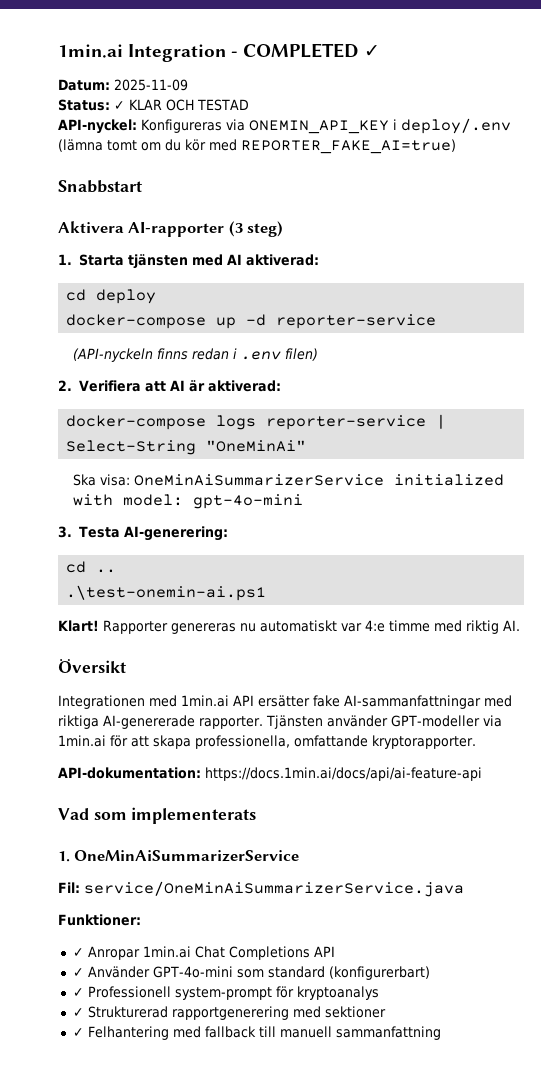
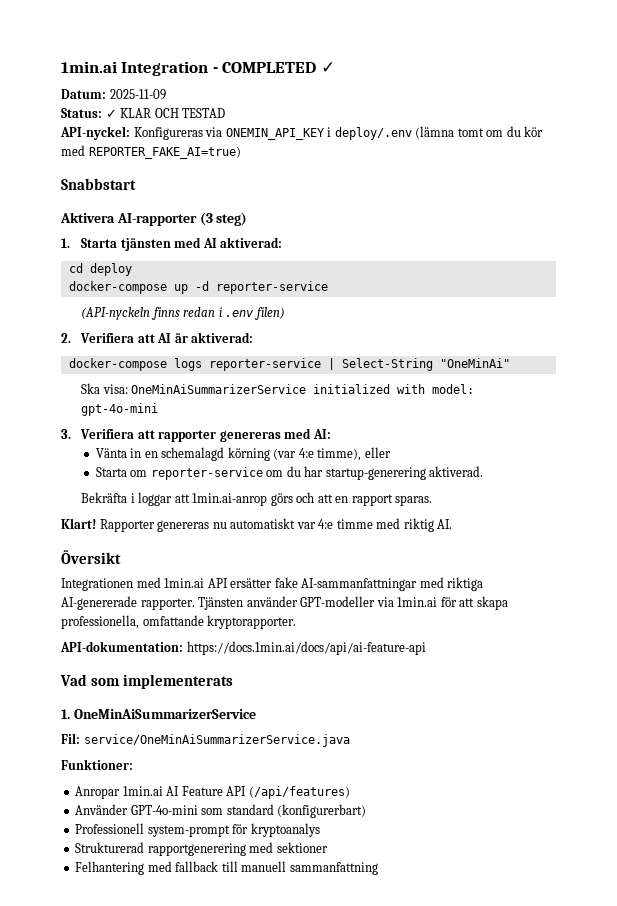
- 3. Testa AI-generering:
- cd ..
- .\test-onemin-ai.ps1
+ 3. Verifiera att rapporter genereras med AI:
+ Vänta in en schemalagd körning (var 4:e timme), eller
+ Starta om reporter-service om du har startup-generering aktiverad.
+ Bekräfta i loggar att 1min.ai-anrop görs och att en rapport sparas.
- ✓ Anropar 1min.ai Chat Completions API
- ✓ Använder GPT-4o-mini som standard (konfigurerbart)
+ Anropar 1min.ai AI Feature API (/api/features)
+ Använder GPT-4o-mini som standard (konfigurerbart)
- ✓ Professionell system-prompt för kryptoanalys
+ Professionell system-prompt för kryptoanalys
- ✓ Strukturerad rapportgenerering med sektioner
+ Strukturerad rapportgenerering med sektioner
- ✓ Felhantering med fallback till manuell sammanfattning
+ Felhantering med fallback till manuell sammanfattning

